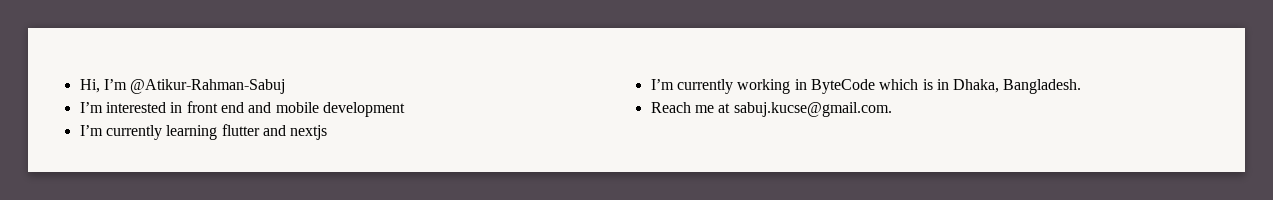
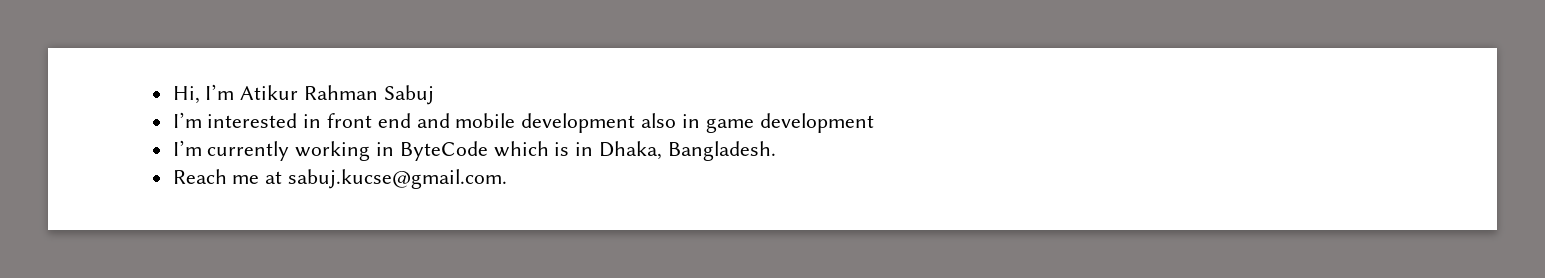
- Hi, I’m @Atikur-Rahman-Sabuj
+ Hi, I’m Atikur Rahman Sabuj
- I’m interested in front end and mobile development
- I’m currently learning flutter and nextjs
+ I’m interested in front end and mobile development also in game development

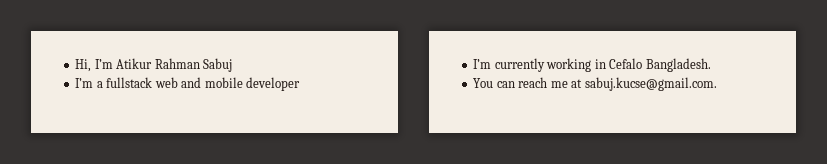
- I’m interested in front end and mobile development also in game development
- I’m currently working in ByteCode which is in Dhaka, Bangladesh.
- Reach me at sabuj.kucse@gmail.com.
+ I’m a fullstack web and mobile developer
+ I’m currently working in Cefalo Bangladesh.
+ You can reach me at sabuj.kucse@gmail.com.

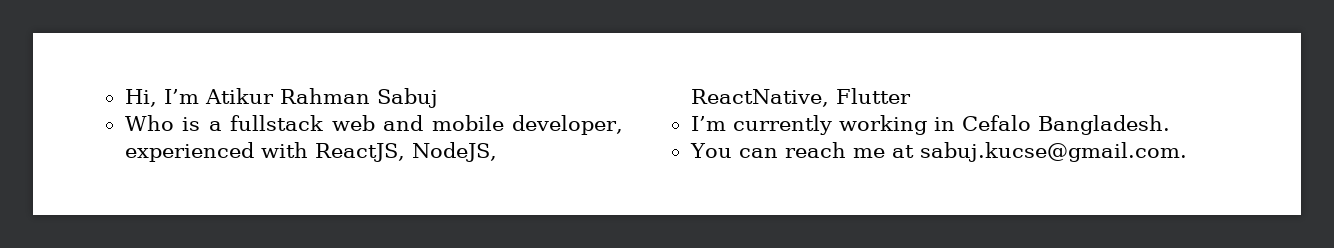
- I’m a fullstack web and mobile developer
+ Who is a fullstack web and mobile developer, experienced with ReactJS, NodeJS, ReactNative, Flutter

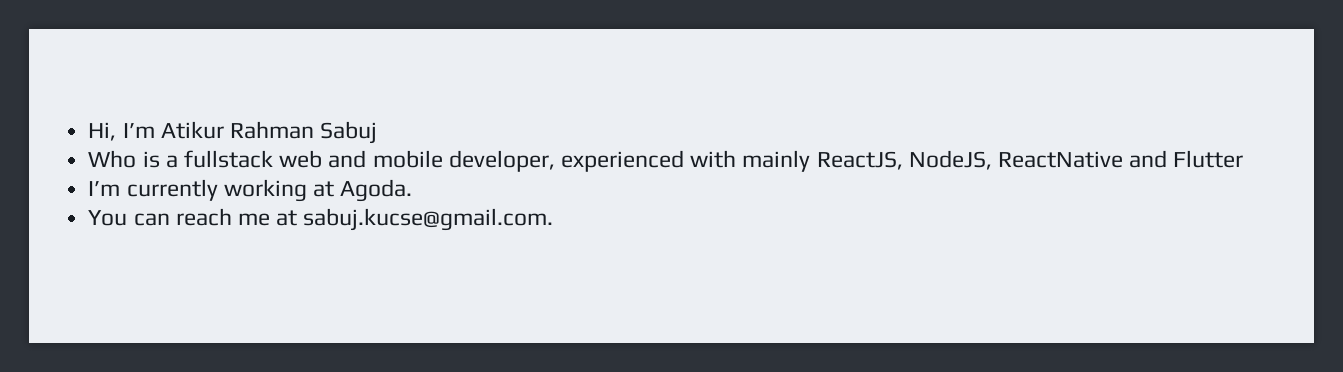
- Who is a fullstack web and mobile developer, experienced with ReactJS, NodeJS, ReactNative, Flutter
+ Who is a fullstack web and mobile developer, experienced with mainly ReactJS, NodeJS, ReactNative and Flutter
- I’m currently working in Cefalo Bangladesh.
+ I’m currently working at Agoda.

